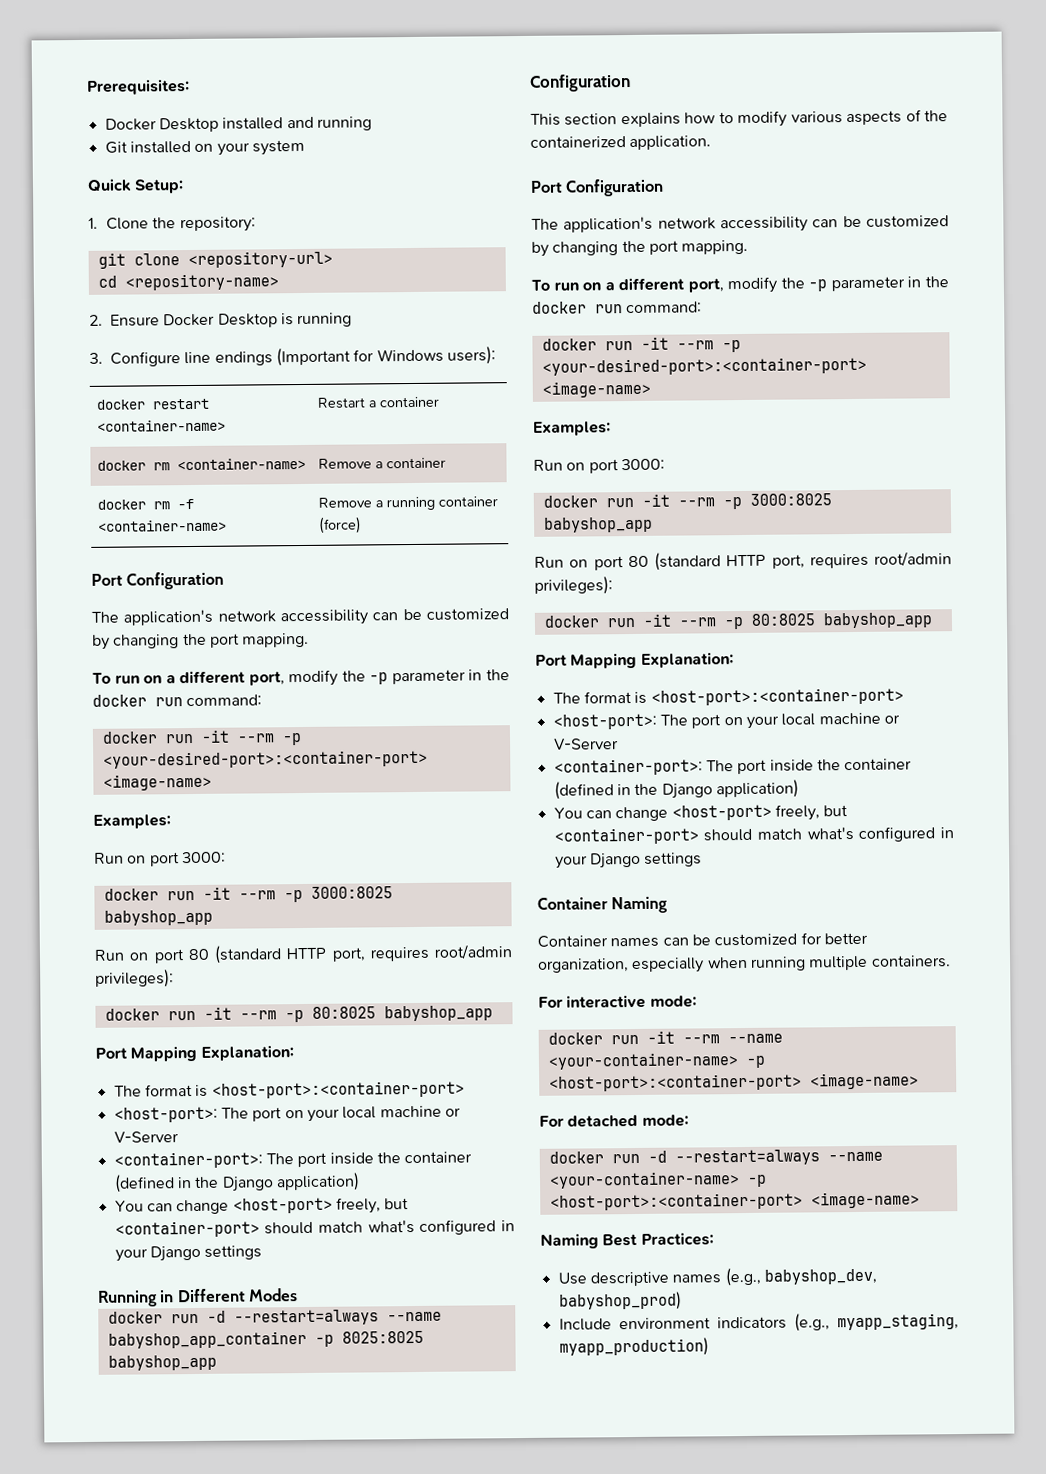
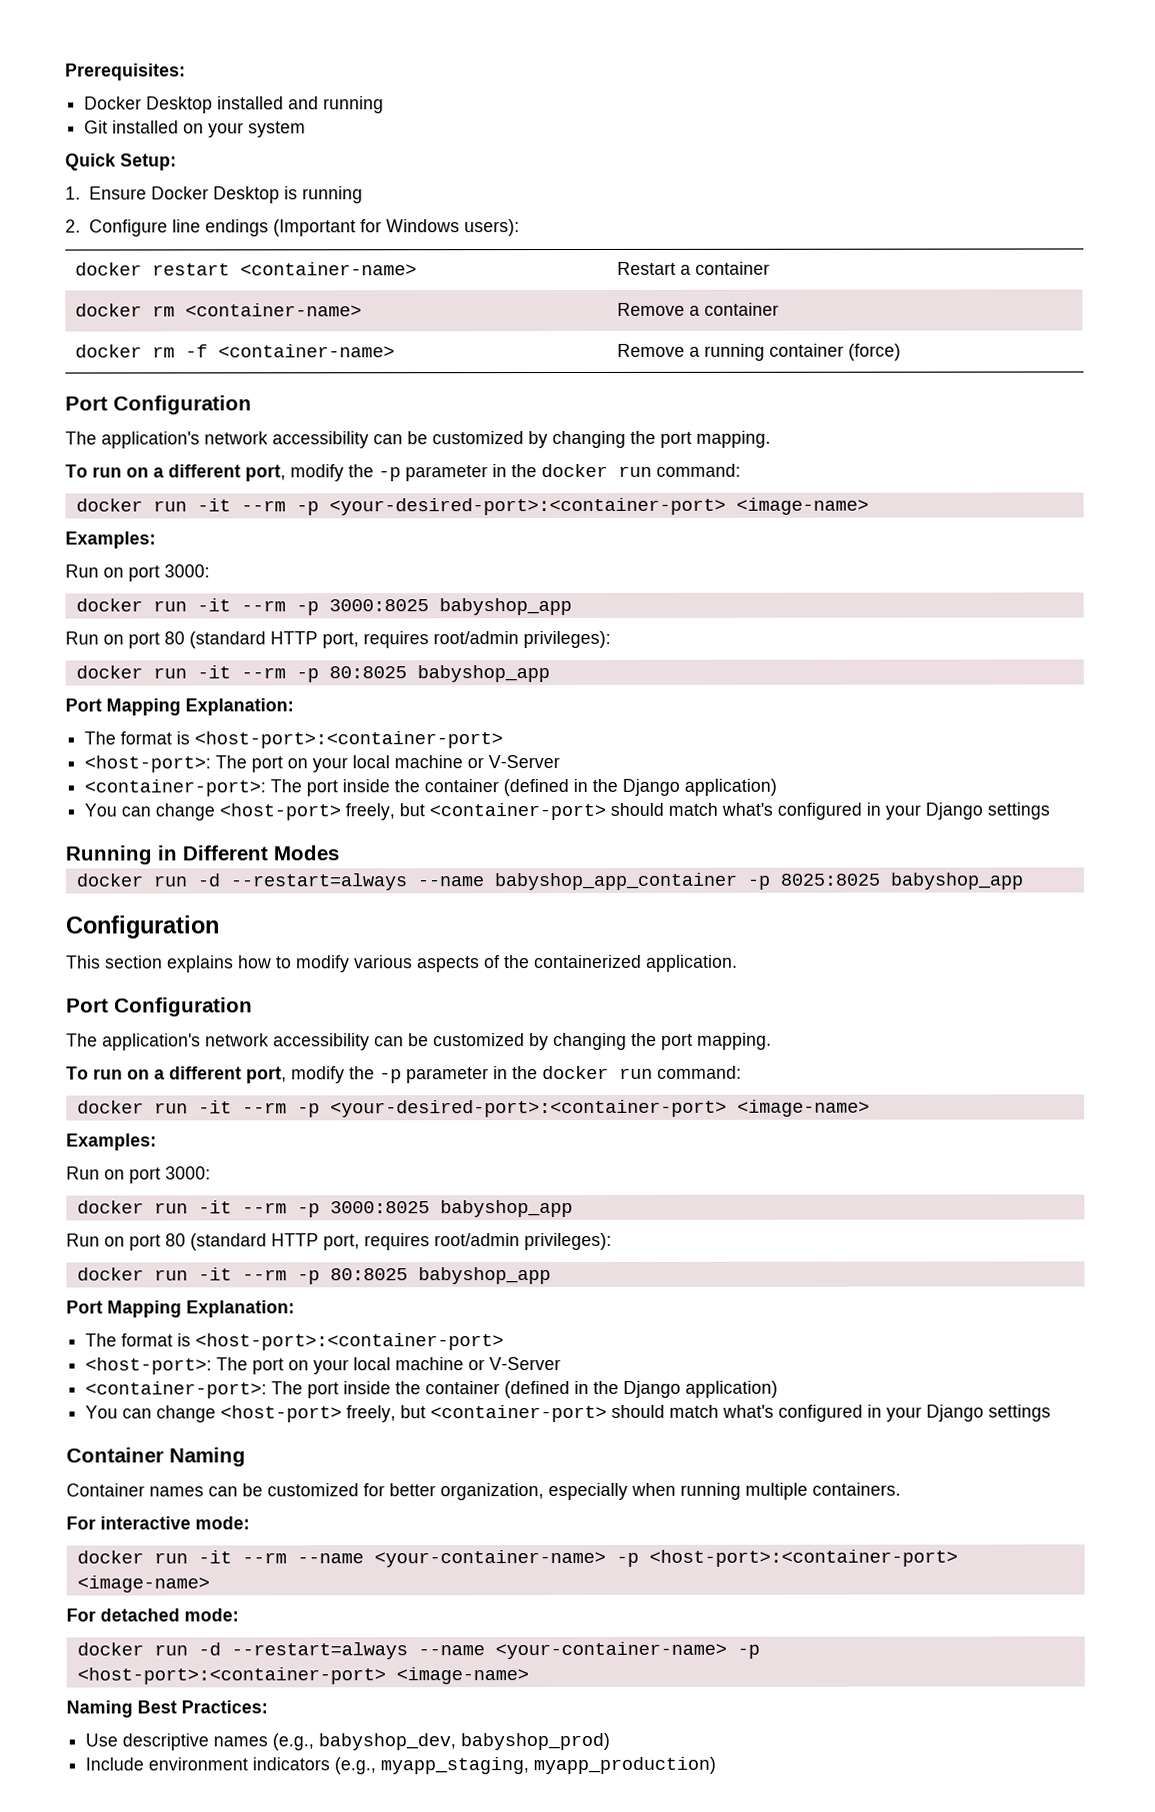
- 1. Clone the repository:
- git clone <repository-url>
- cd <repository-name>
- 2. Ensure Docker Desktop is running
+ 1. Ensure Docker Desktop is running
- 3. Configure line endings (Important for Windows users):
+ 2. Configure line endings (Important for Windows users):

